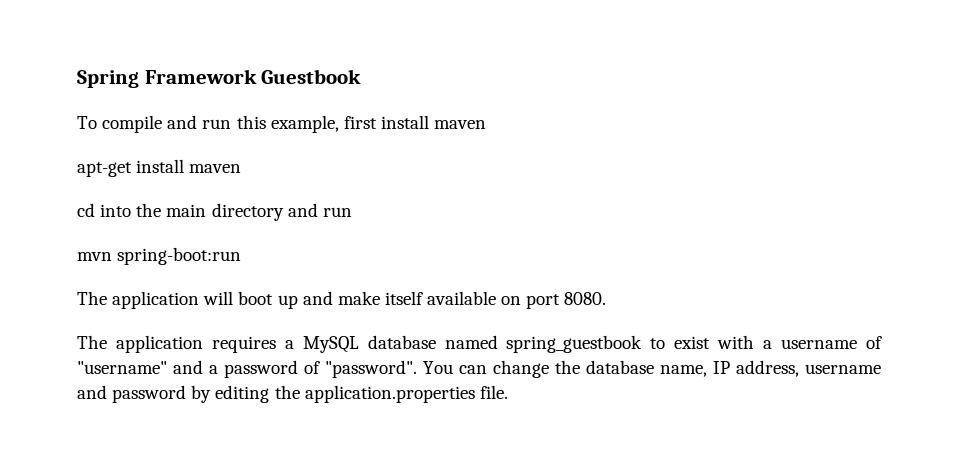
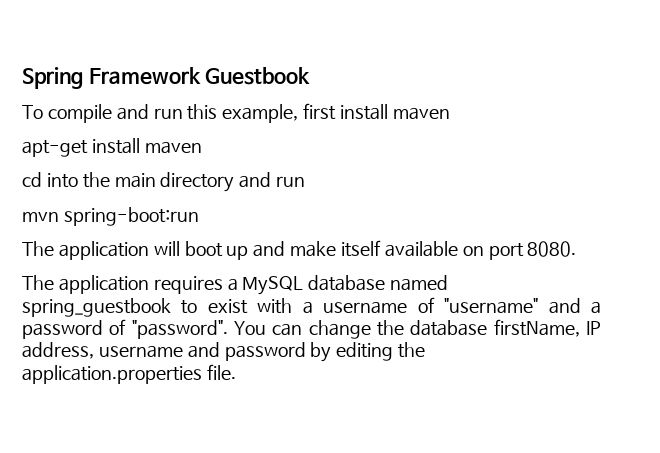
- You can change the database name, IP address, username and password by editing the application.properties file.
+ You can change the database firstName, IP address, username and password by editing the application.properties file.

